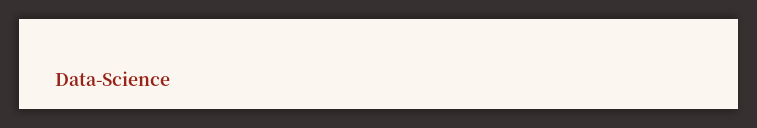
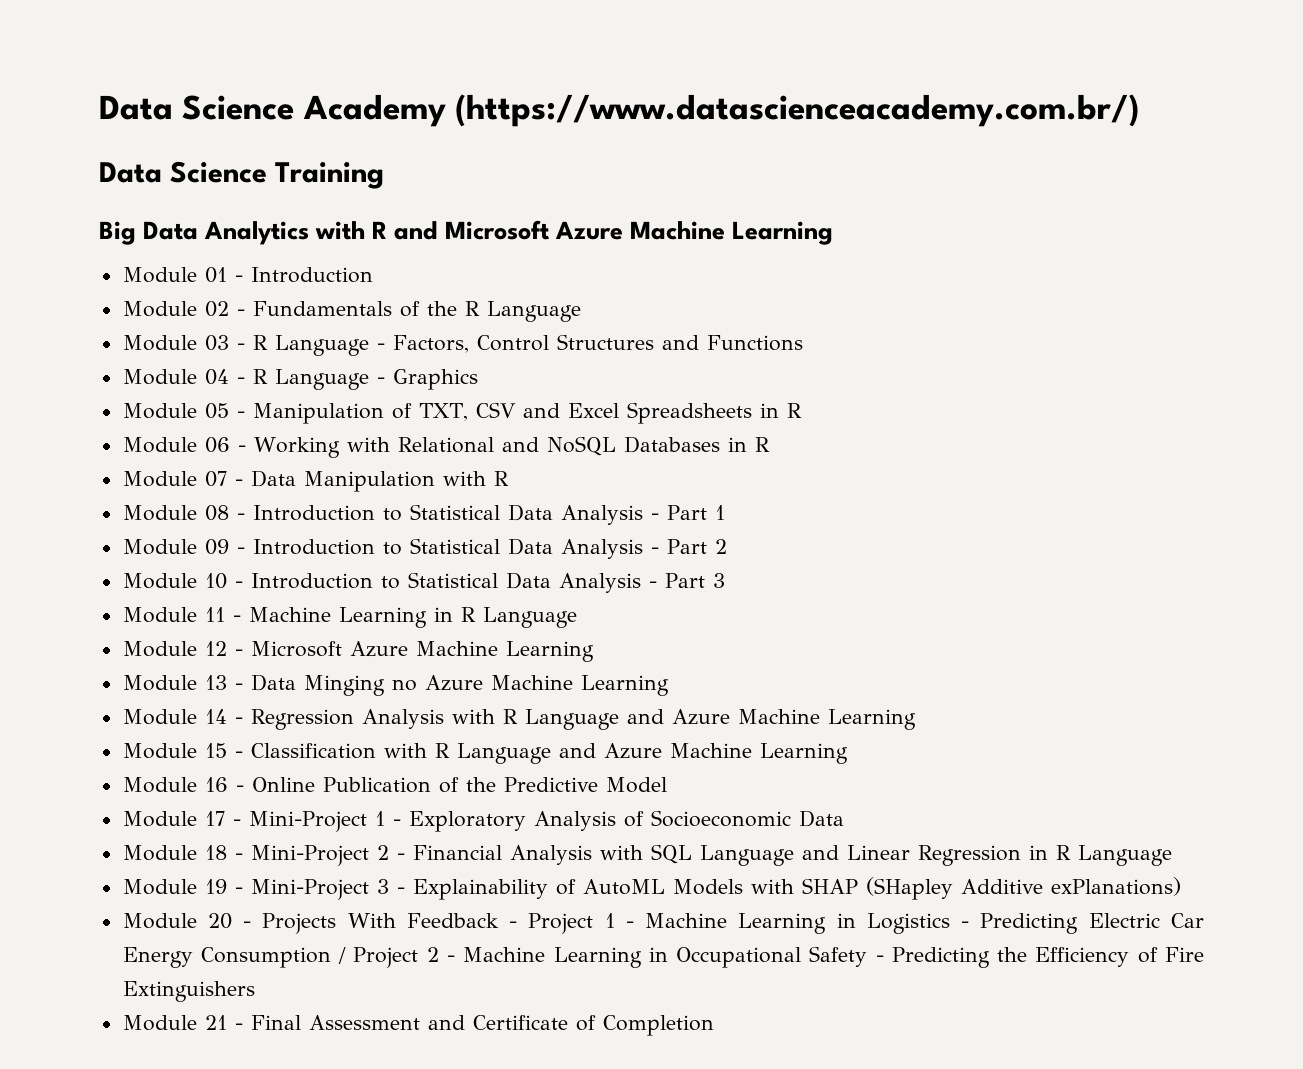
- Data-Science
+ Data Science Academy (https://www.datascienceacademy.com.br/)
+ Data Science Training
+ Big Data Analytics with R and Microsoft Azure Machine Learning
+ Module 01 - Introduction
+ Module 02 - Fundamentals of the R Language
+ Module 03 - R Language - Factors, Control Structures and Functions
+ Module 04 - R Language - Graphics
+ Module 05 - Manipulation of TXT, CSV and Excel Spreadsheets in R
+ Module 06 - Working with Relational and NoSQL Databases in R
+ Module 07 - Data Manipulation with R
+ Module 08 - Introduction to Statistical Data Analysis - Part 1
+ Module 09 - Introduction to Statistical Data Analysis - Part 2
+ Module 10 - Introduction to Statistical Data Analysis - Part 3
+ Module 11 - Machine Learning in R Language
+ Module 12 - Microsoft Azure Machine Learning
+ Module 13 - Data Minging no Azure Machine Learning
+ Module 14 - Regression Analysis with R Language and Azure Machine Learning
+ Module 15 - Classification with R Language and Azure Machine Learning
+ Module 16 - Online Publication of the Predictive Model
+ Module 17 - Mini-Project 1 - Exploratory Analysis of Socioeconomic Data
+ Module 18 - Mini-Project 2 - Financial Analysis with SQL Language and Linear Regression in R Language
+ Module 19 - Mini-Project 3 - Explainability of AutoML Models with SHAP (SHapley Additive exPlanations)
+ Module 20 - Projects With Feedback - Project 1 - Machine Learning in Logistics - Predicting Electric Car Energy Consumption / Project 2 - Machine Learning in Occupational Safety - Predicting the Efficiency of Fire Extinguishers
+ Module 21 - Final Assessment and Certificate of Completion

